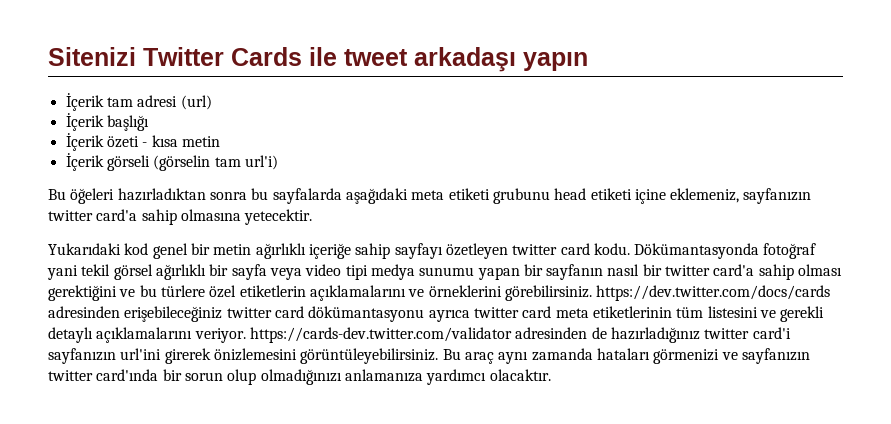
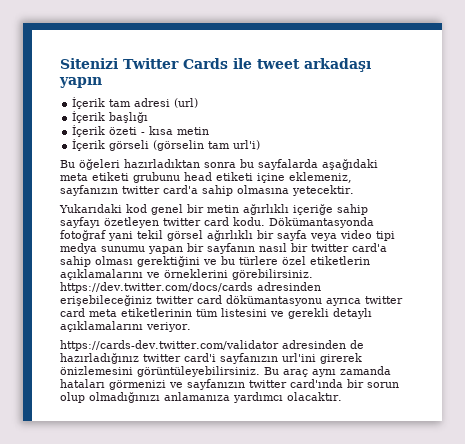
- Dökümantasyonda fotoğraf yani tekil görsel ağırlıklı bir sayfa veya video tipi medya sunumu yapan bir sayfanın nasıl bir twitter card'a sahip olması gerektiğini ve bu türlere özel etiketlerin açıklamalarını ve örneklerini görebilirsiniz. https://dev.twitter.com/docs/cards adresinden erişebileceğiniz twitter card dökümantasyonu ayrıca twitter card meta etiketlerinin tüm listesini ve gerekli detaylı açıklamalarını veriyor. https://cards-dev.twitter.com/validator adresinden de hazırladığınız twitter card'i sayfanızın url'ini girerek önizlemesini görüntüleyebilirsiniz.
+ Dökümantasyonda fotoğraf yani tekil görsel ağırlıklı bir sayfa veya video tipi medya sunumu yapan bir sayfanın nasıl bir twitter card'a sahip olması gerektiğini ve bu türlere özel etiketlerin açıklamalarını ve örneklerini görebilirsiniz. https://dev.twitter.com/docs/cards adresinden erişebileceğiniz twitter card dökümantasyonu ayrıca twitter card meta etiketlerinin tüm listesini ve gerekli detaylı açıklamalarını veriyor.
+ https://cards-dev.twitter.com/validator adresinden de hazırladığınız twitter card'i sayfanızın url'ini girerek önizlemesini görüntüleyebilirsiniz.

